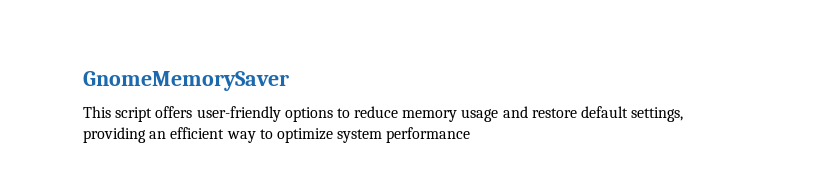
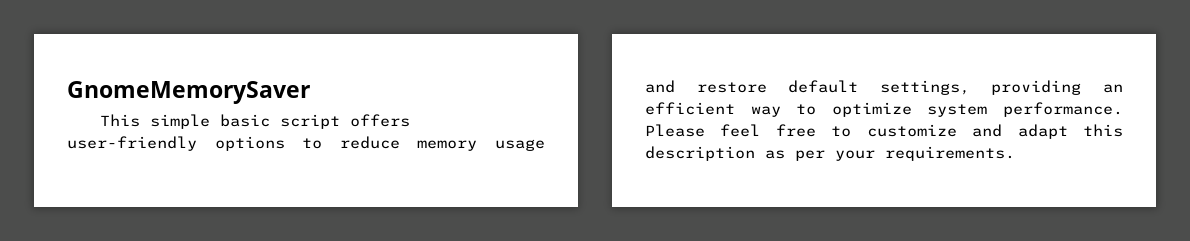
- This script offers user-friendly options to reduce memory usage and restore default settings, providing an efficient way to optimize system performance
+ This simple basic script offers user-friendly options to reduce memory usage and restore default settings, providing an efficient way to optimize system performance. Please feel free to customize and adapt this description as per your requirements.

